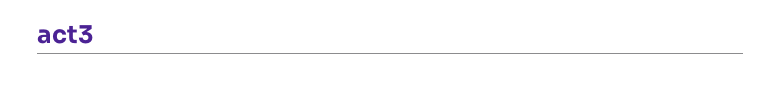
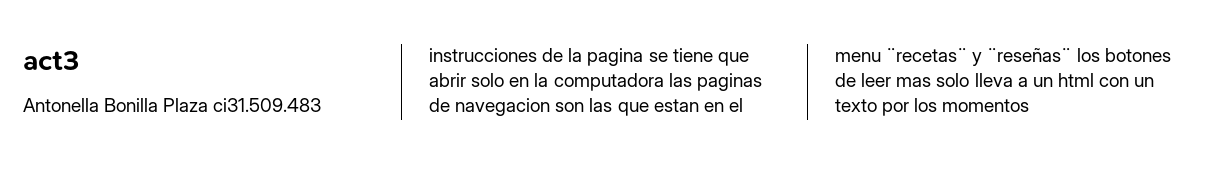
+ Antonella Bonilla Plaza ci31.509.483 instrucciones de la pagina se tiene que abrir solo en la computadora las paginas de navegacion son las que estan en el menu ¨recetas¨ y ¨reseñas¨ los botones de leer mas solo lleva a un html con un texto por los momentos

